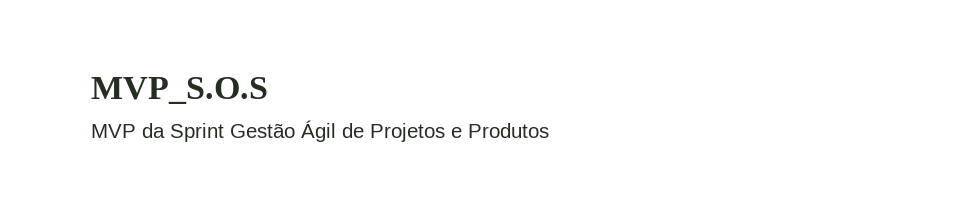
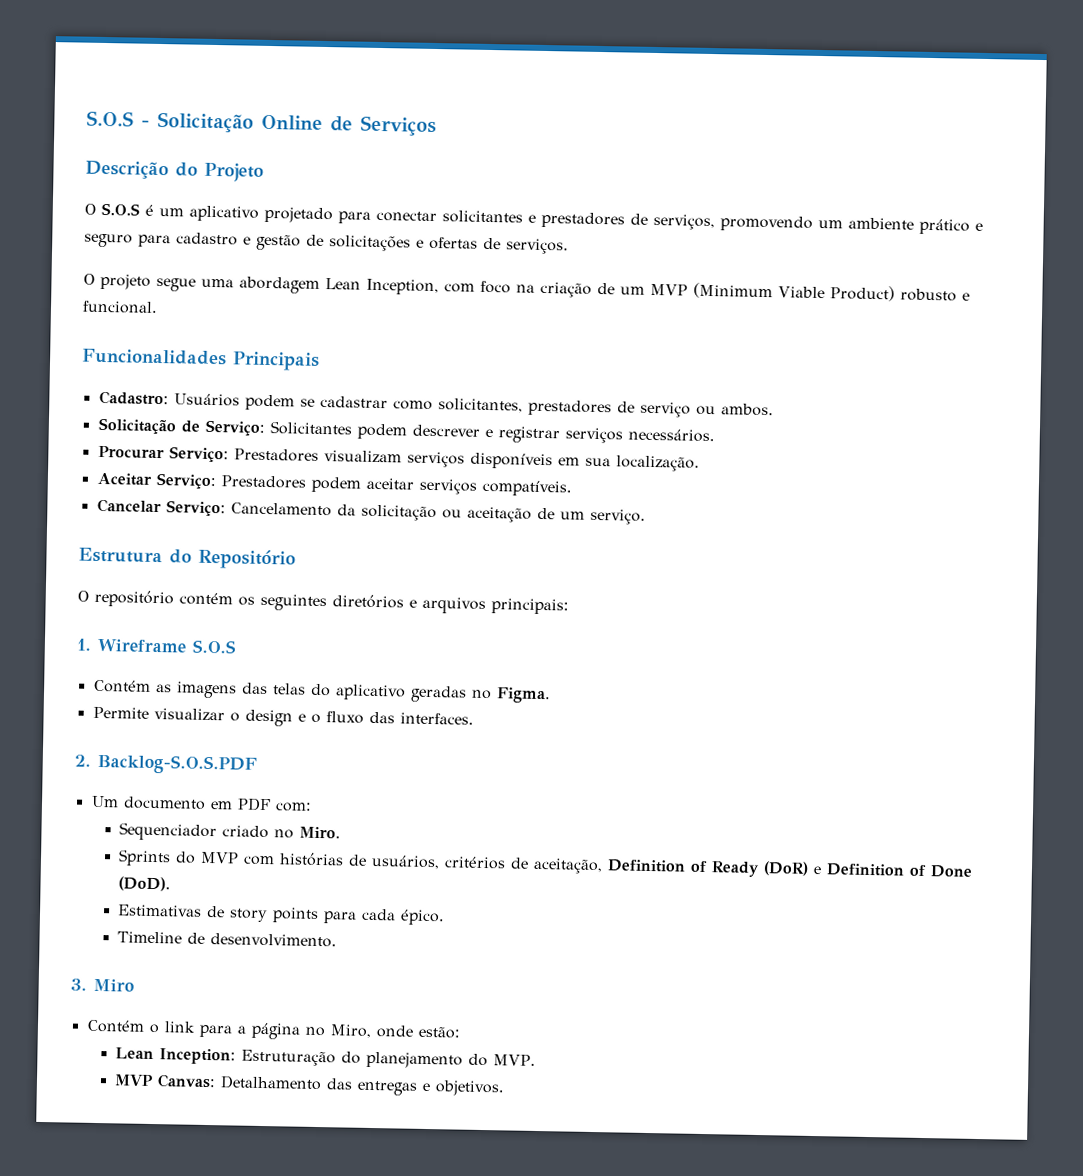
- MVP_S.O.S
- MVP da Sprint Gestão Ágil de Projetos e Produtos
+ S.O.S - Solicitação Online de Serviços
+ Descrição do Projeto
+ O S.O.S é um aplicativo projetado para conectar solicitantes e prestadores de serviços, promovendo um ambiente prático e seguro para cadastro e gestão de solicitações e ofertas de serviços.
+ O projeto segue uma abordagem Lean Inception, com foco na criação de um MVP (Minimum Viable Product) robusto e funcional.
+ Funcionalidades Principais
+ Cadastro: Usuários podem se cadastrar como solicitantes, prestadores de serviço ou ambos.
+ Solicitação de Serviço: Solicitantes podem descrever e registrar serviços necessários.
+ Procurar Serviço: Prestadores visualizam serviços disponíveis em sua localização.
+ Aceitar Serviço: Prestadores podem aceitar serviços compatíveis.
+ Cancelar Serviço: Cancelamento da solicitação ou aceitação de um serviço.
+ Estrutura do Repositório
+ O repositório contém os seguintes diretórios e arquivos principais:
+ 1. Wireframe S.O.S
+ Contém as imagens das telas do aplicativo geradas no Figma.
+ Permite visualizar o design e o fluxo das interfaces.
+ 2. Backlog-S.O.S.PDF
+ Um documento em PDF com:
+ Sequenciador criado no Miro.
+ Sprints do MVP com histórias de usuários, critérios de aceitação, Definition of Ready (DoR) e Definition of Done (DoD).
+ Estimativas de story points para cada épico.
+ Timeline de desenvolvimento.
+ 3. Miro
+ Contém o link para a página no Miro, onde estão:
+ Lean Inception: Estruturação do planejamento do MVP.
+ MVP Canvas: Detalhamento das entregas e objetivos.

